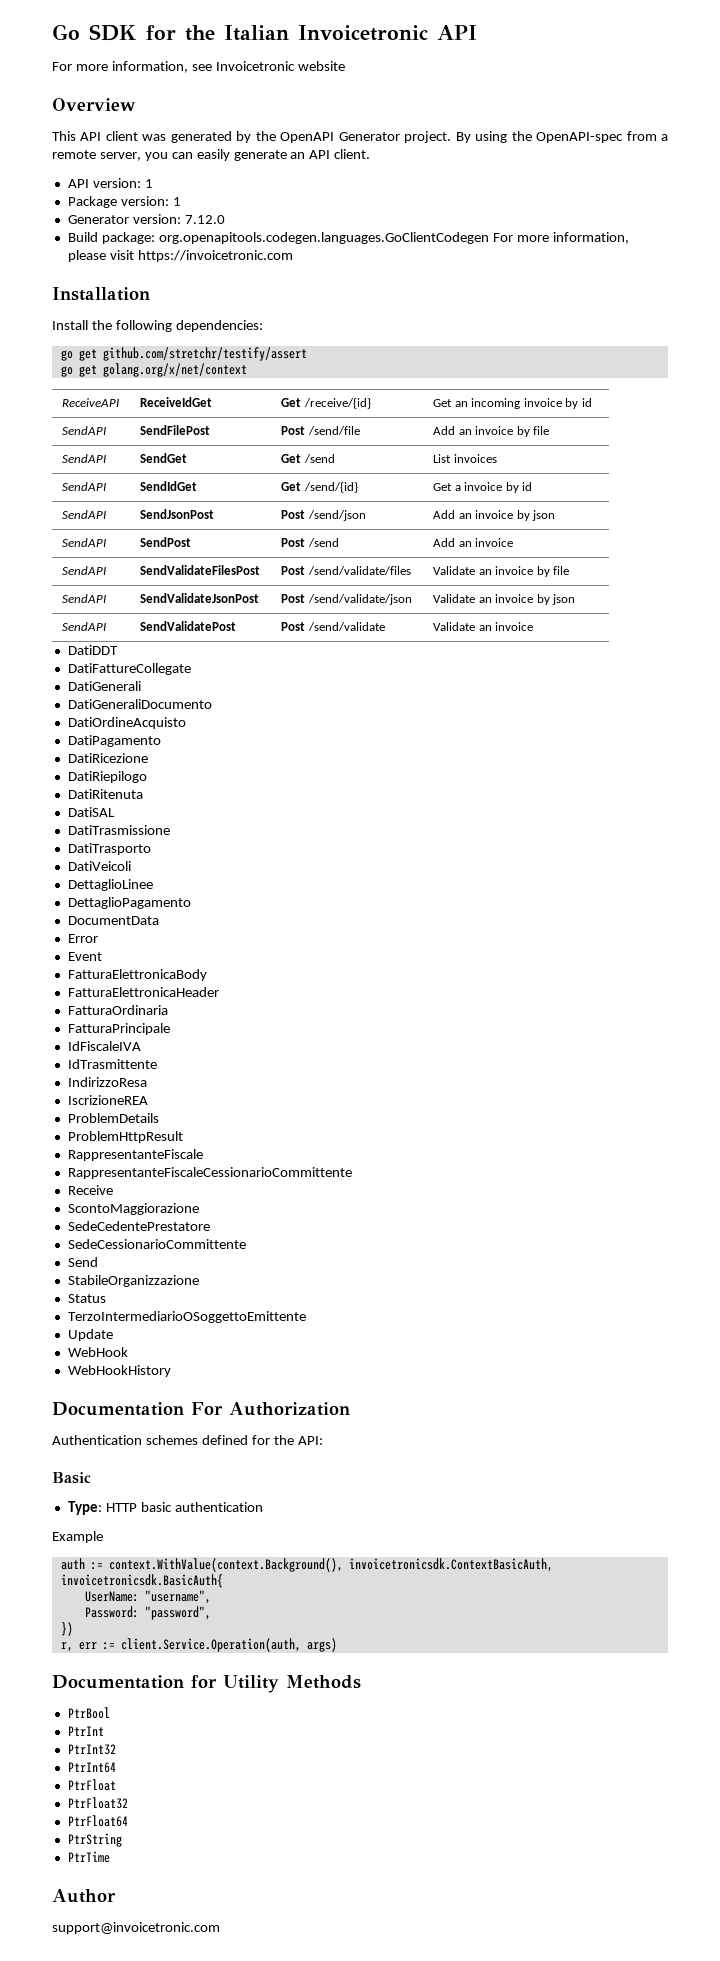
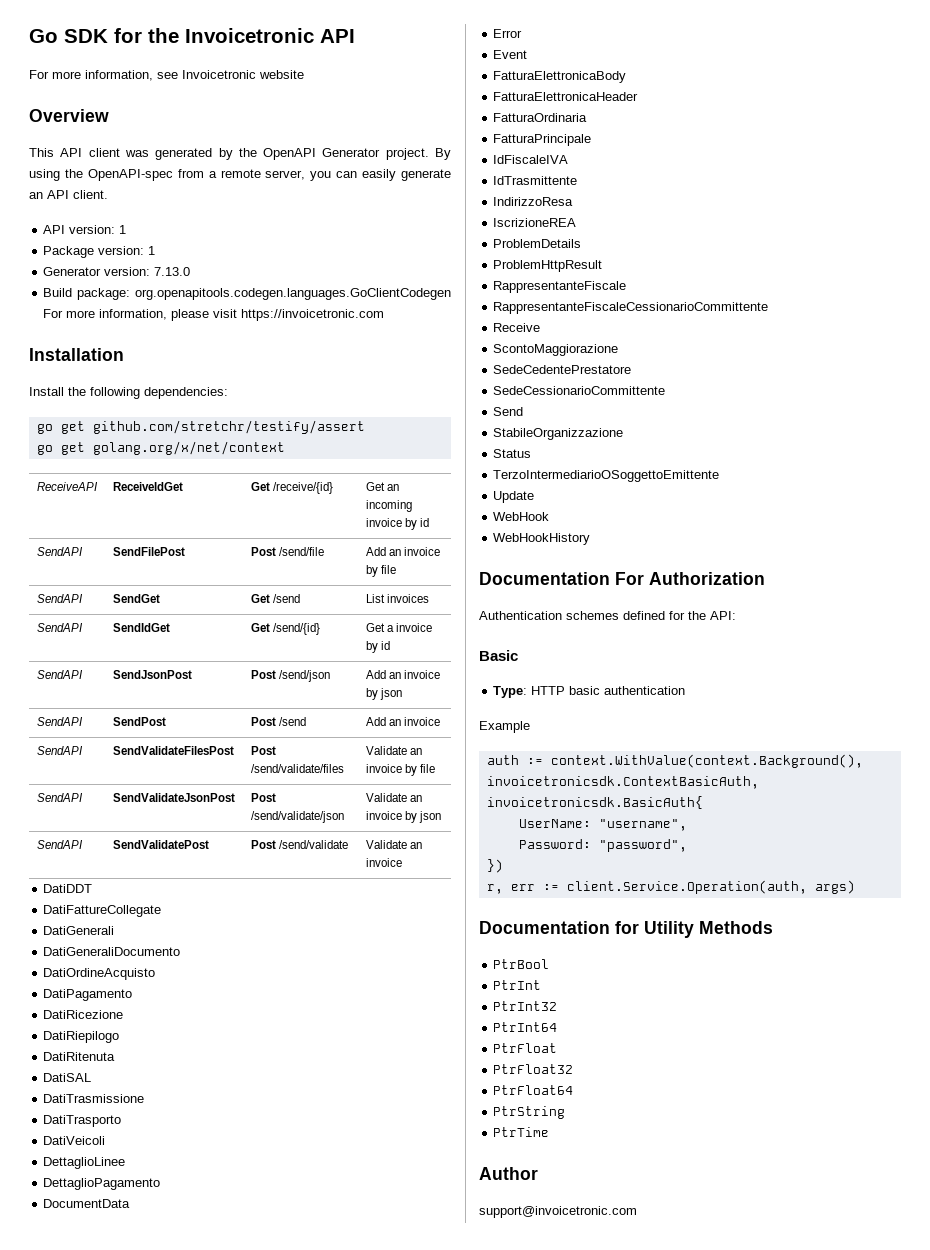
- Go SDK for the Italian Invoicetronic API
+ Go SDK for the Invoicetronic API
- Generator version: 7.12.0
+ Generator version: 7.13.0

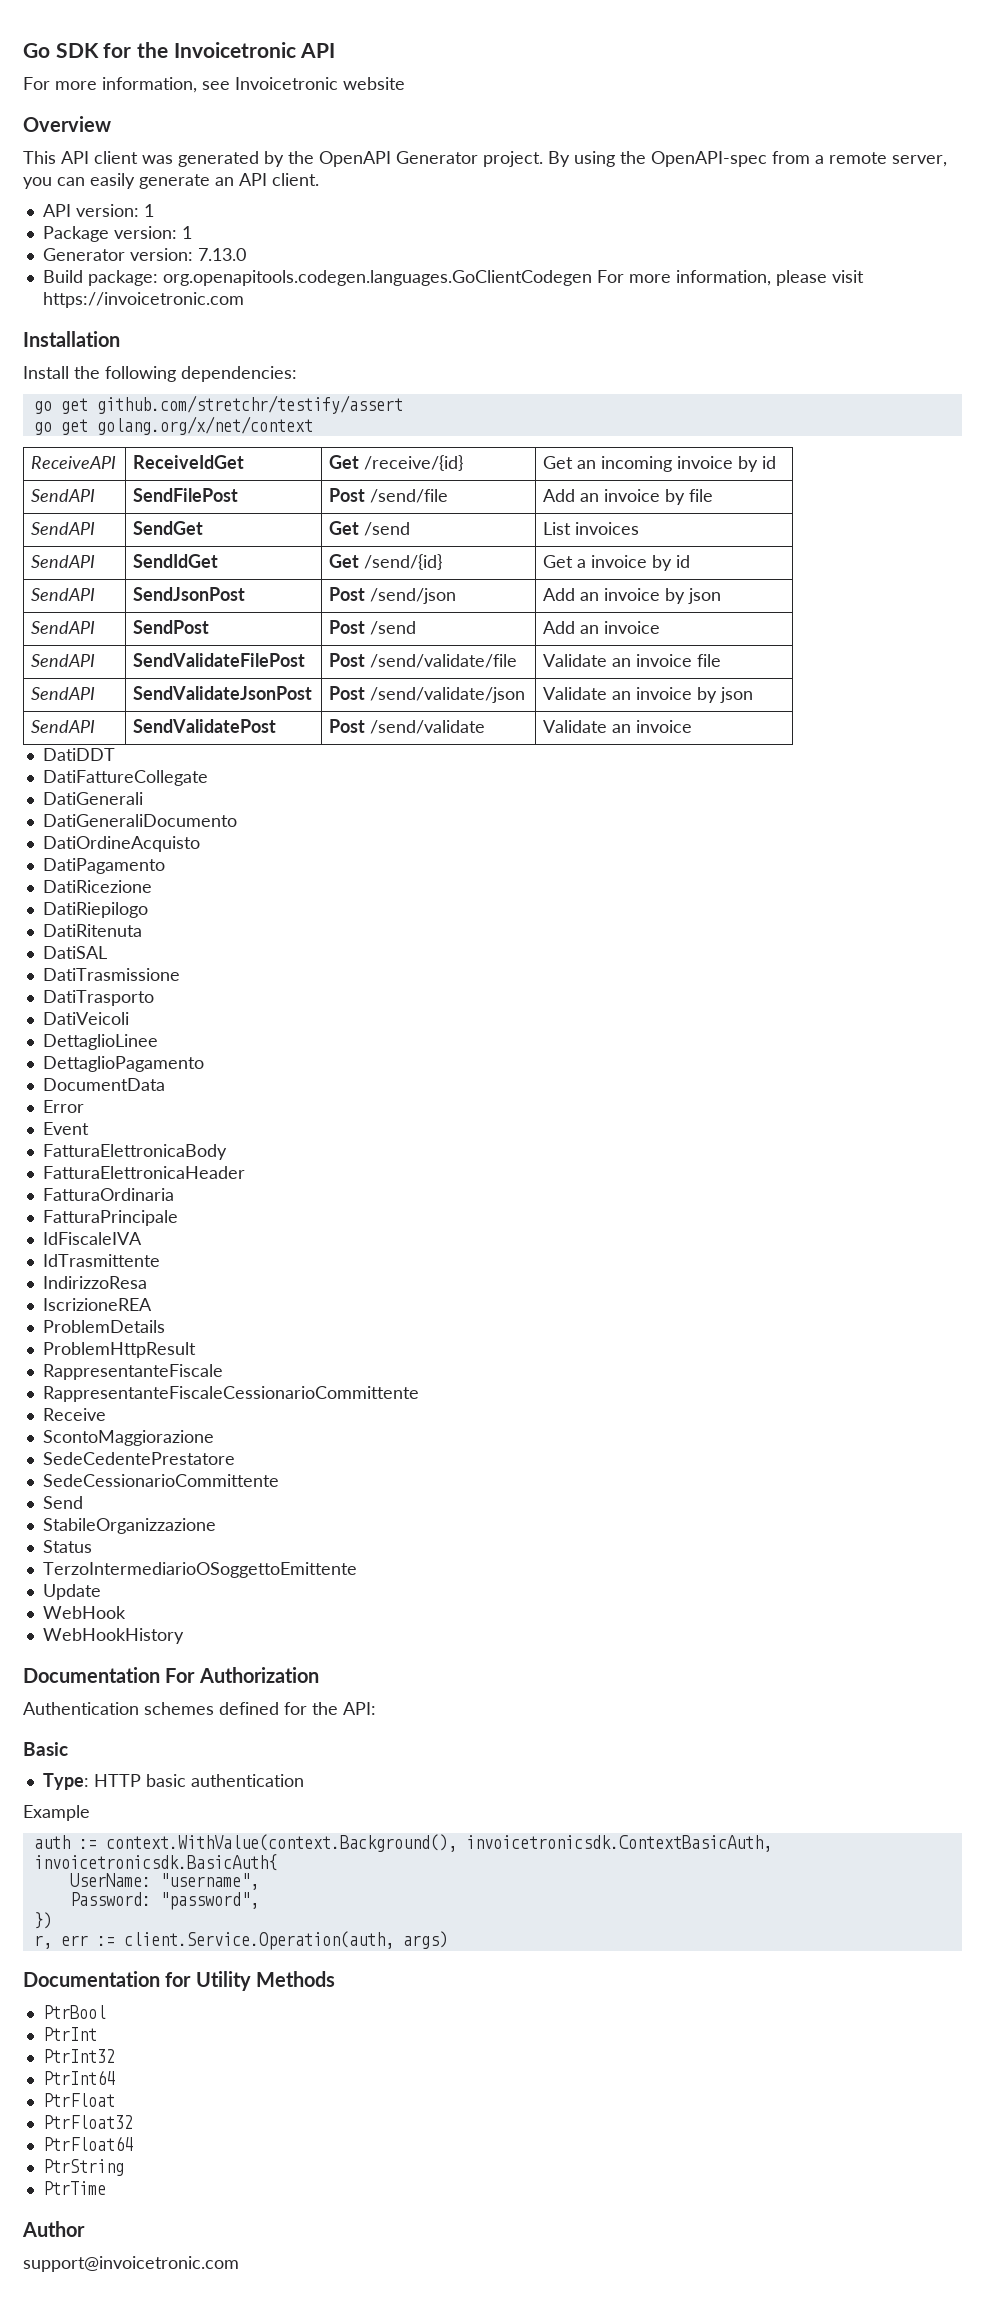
- SendAPI | SendValidateFilesPost | Post /send/validate/files | Validate an invoice by file
+ SendAPI | SendValidateFilePost | Post /send/validate/file | Validate an invoice file

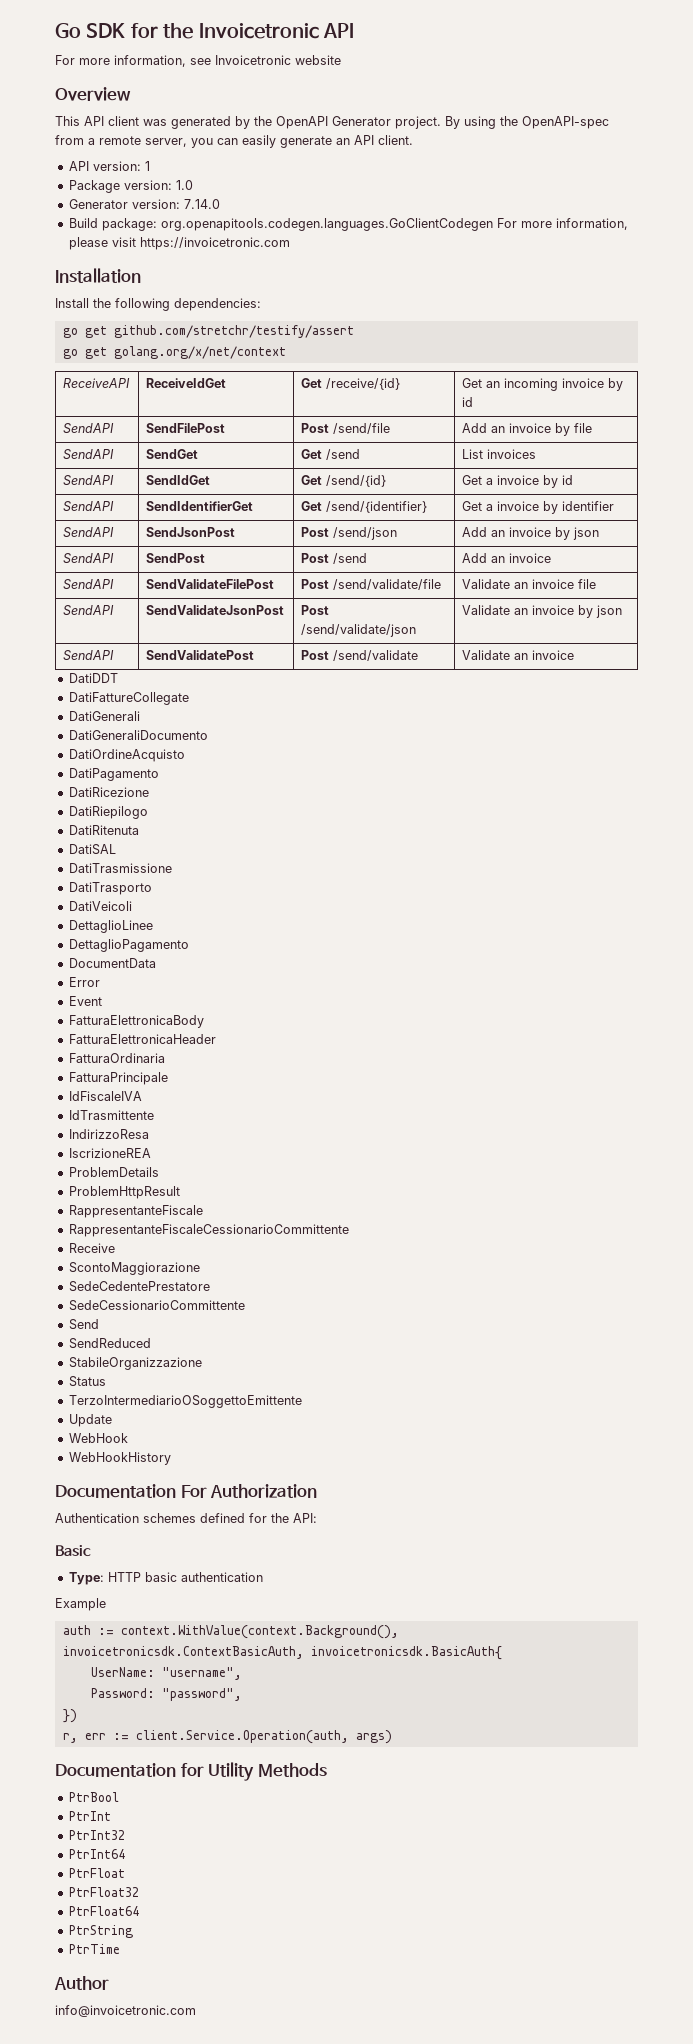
- Package version: 1
+ Package version: 1.0
- Generator version: 7.13.0
+ Generator version: 7.14.0
+ SendAPI | SendIdentifierGet | Get /send/{identifier} | Get a invoice by identifier
+ SendReduced
- support@invoicetronic.com
+ info@invoicetronic.com

